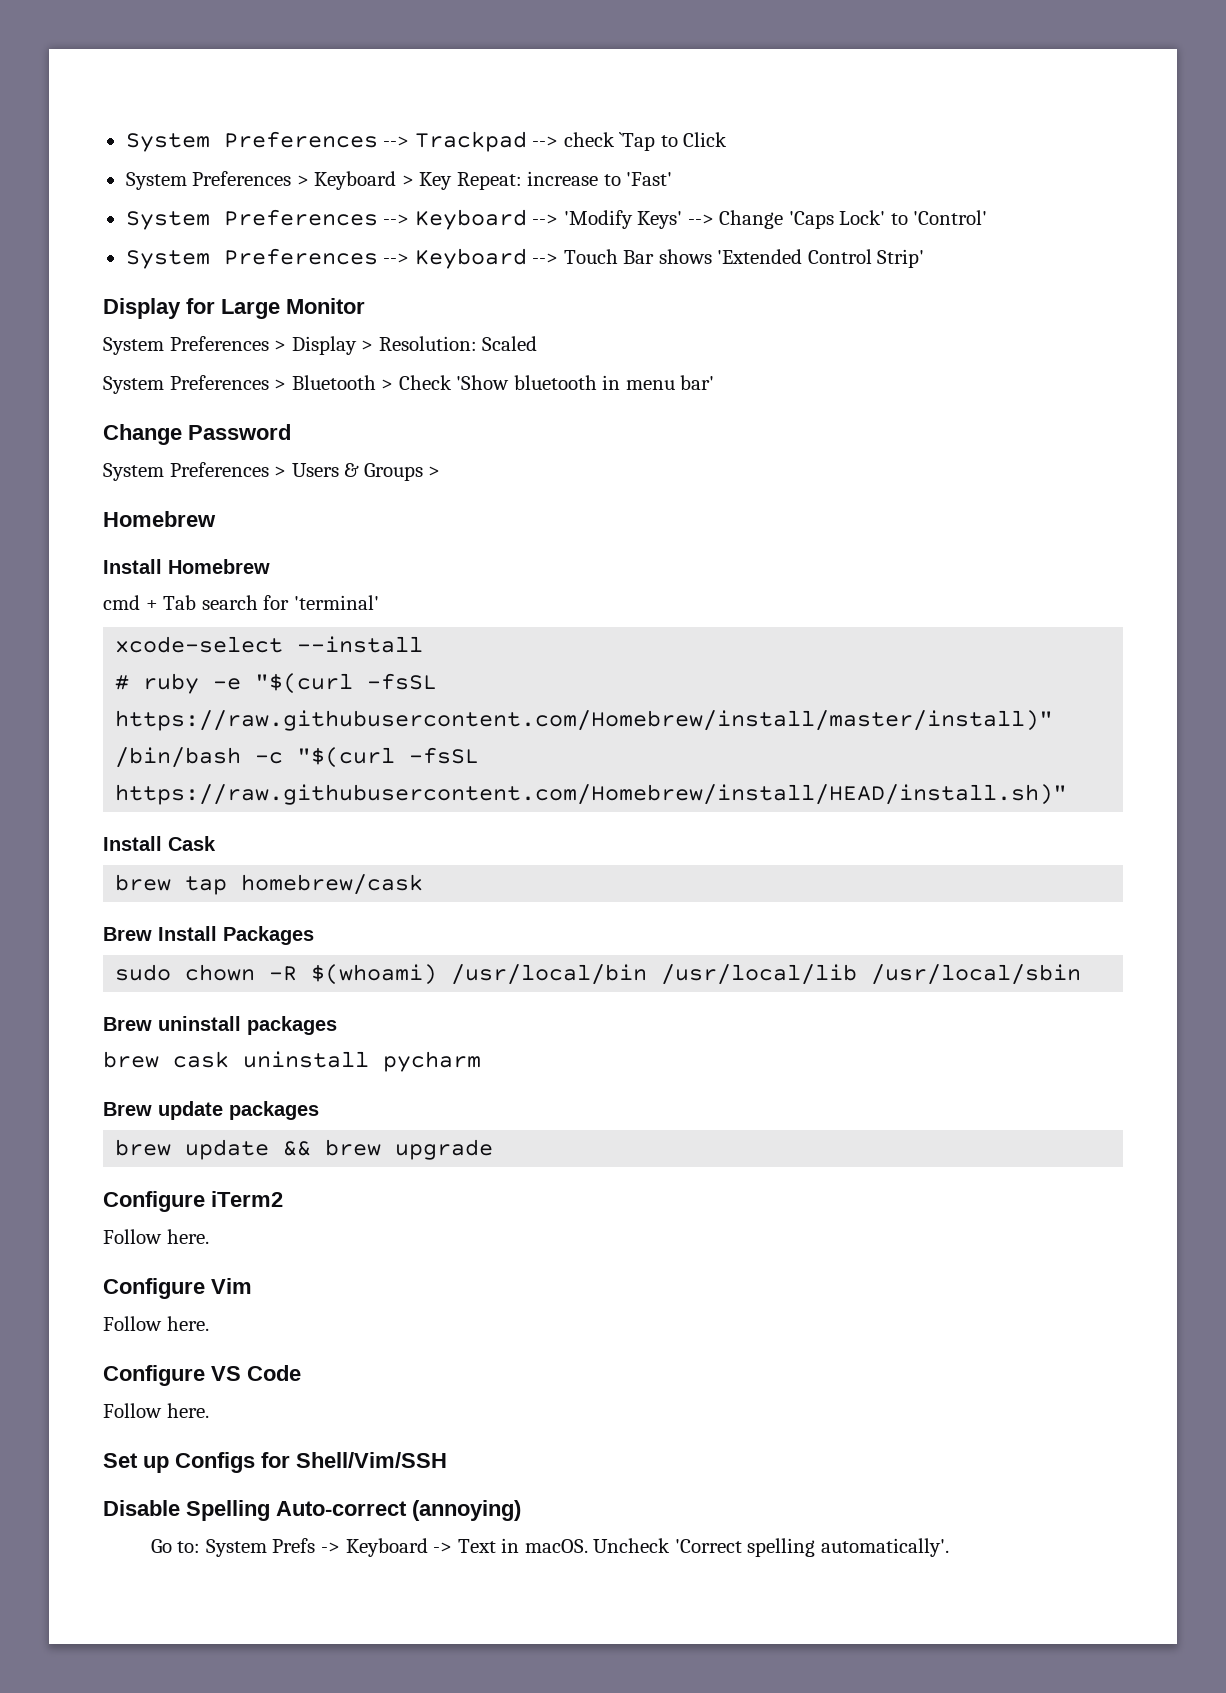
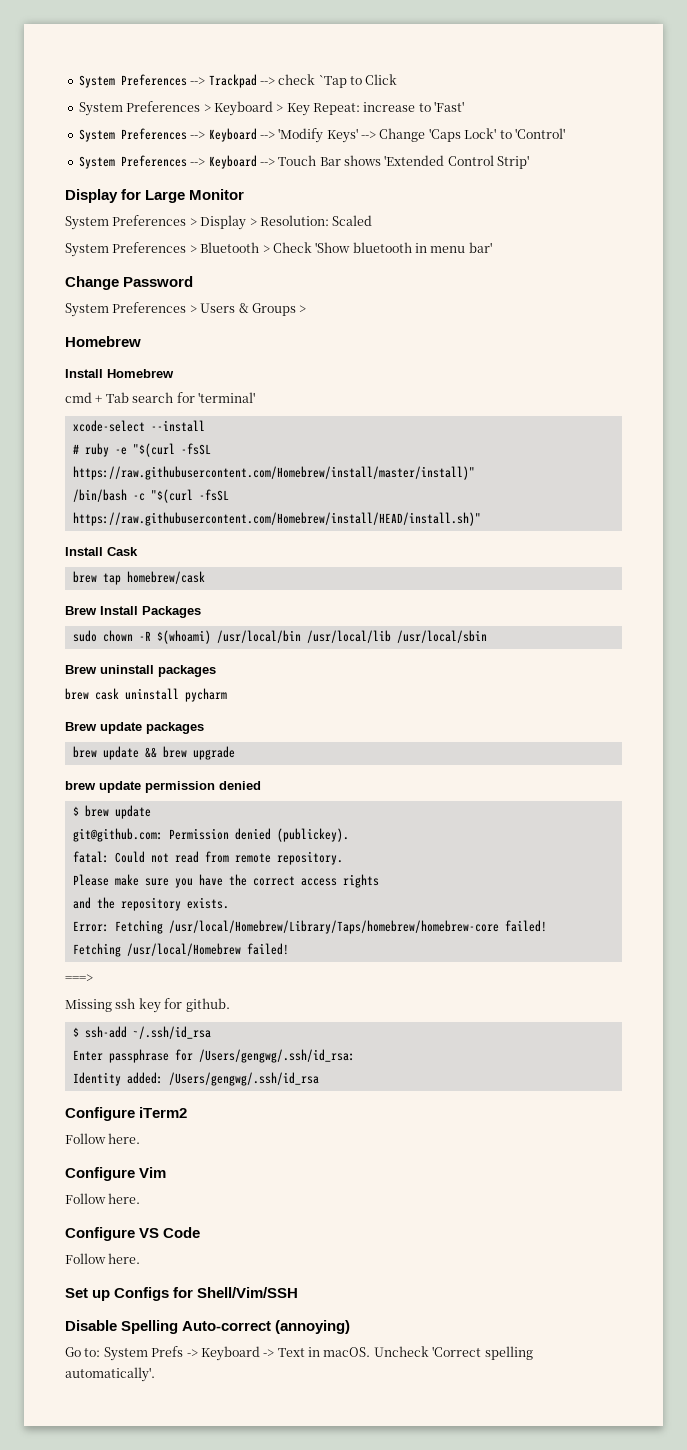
+ brew update permission denied
+ $ brew update
+ git@github.com: Permission denied (publickey).
+ fatal: Could not read from remote repository.
+ Please make sure you have the correct access rights
+ and the repository exists.
+ Error: Fetching /usr/local/Homebrew/Library/Taps/homebrew/homebrew-core failed!
+ Fetching /usr/local/Homebrew failed!
+ ===>
+ Missing ssh key for github.
+ $ ssh-add ~/.ssh/id_rsa
+ Enter passphrase for /Users/gengwg/.ssh/id_rsa:
+ Identity added: /Users/gengwg/.ssh/id_rsa

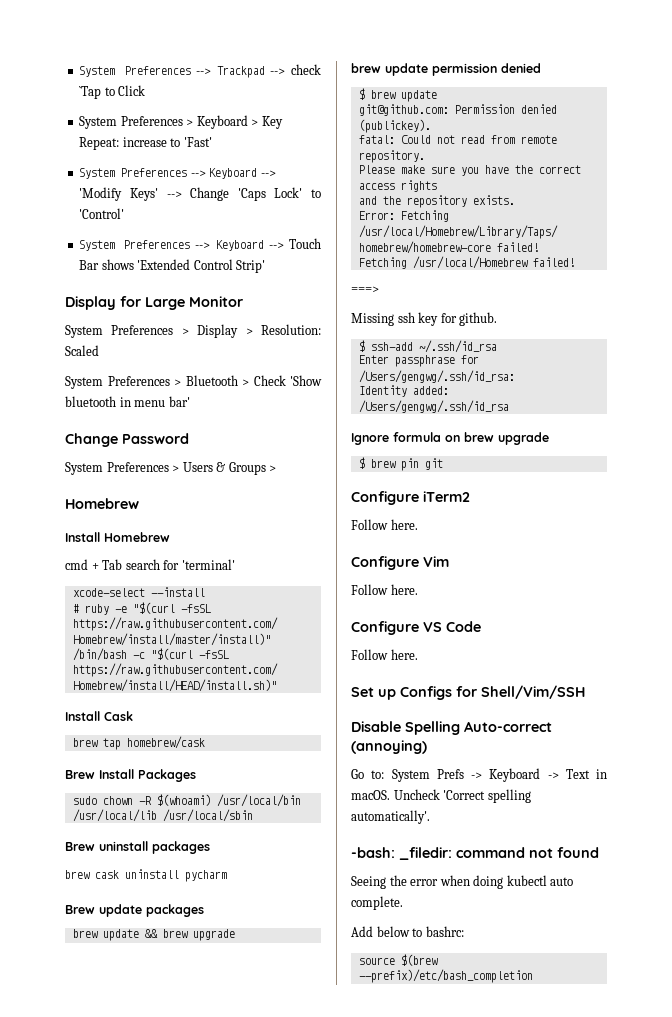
+ Ignore formula on brew upgrade
+ $ brew pin git
+ -bash: _filedir: command not found
+ Seeing the error when doing kubectl auto complete.
+ Add below to bashrc:
+ source $(brew --prefix)/etc/bash_completion

